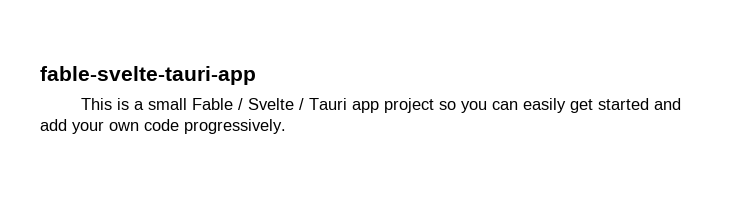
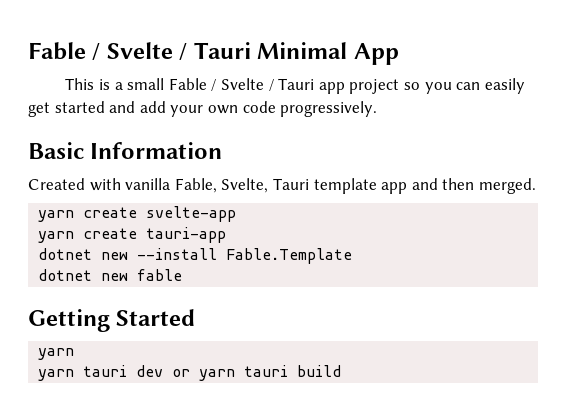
- fable-svelte-tauri-app
+ Fable / Svelte / Tauri Minimal App
+ Basic Information
+ Created with vanilla Fable, Svelte, Tauri template app and then merged.
+ yarn create svelte-app
+ yarn create tauri-app
+ dotnet new --install Fable.Template
+ dotnet new fable
+ Getting Started
+ yarn
+ yarn tauri dev or yarn tauri build

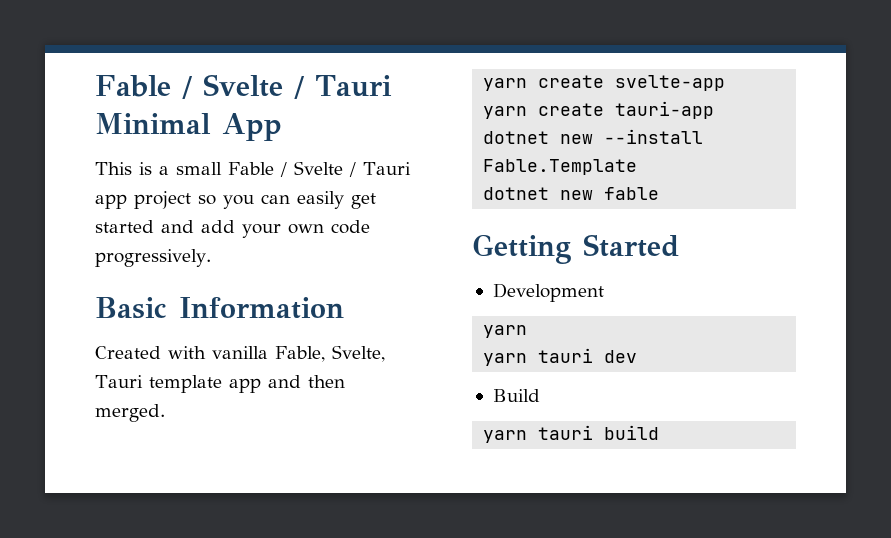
+ Development
- yarn tauri dev or yarn tauri build
+ yarn tauri dev
+ Build
+ yarn tauri build

